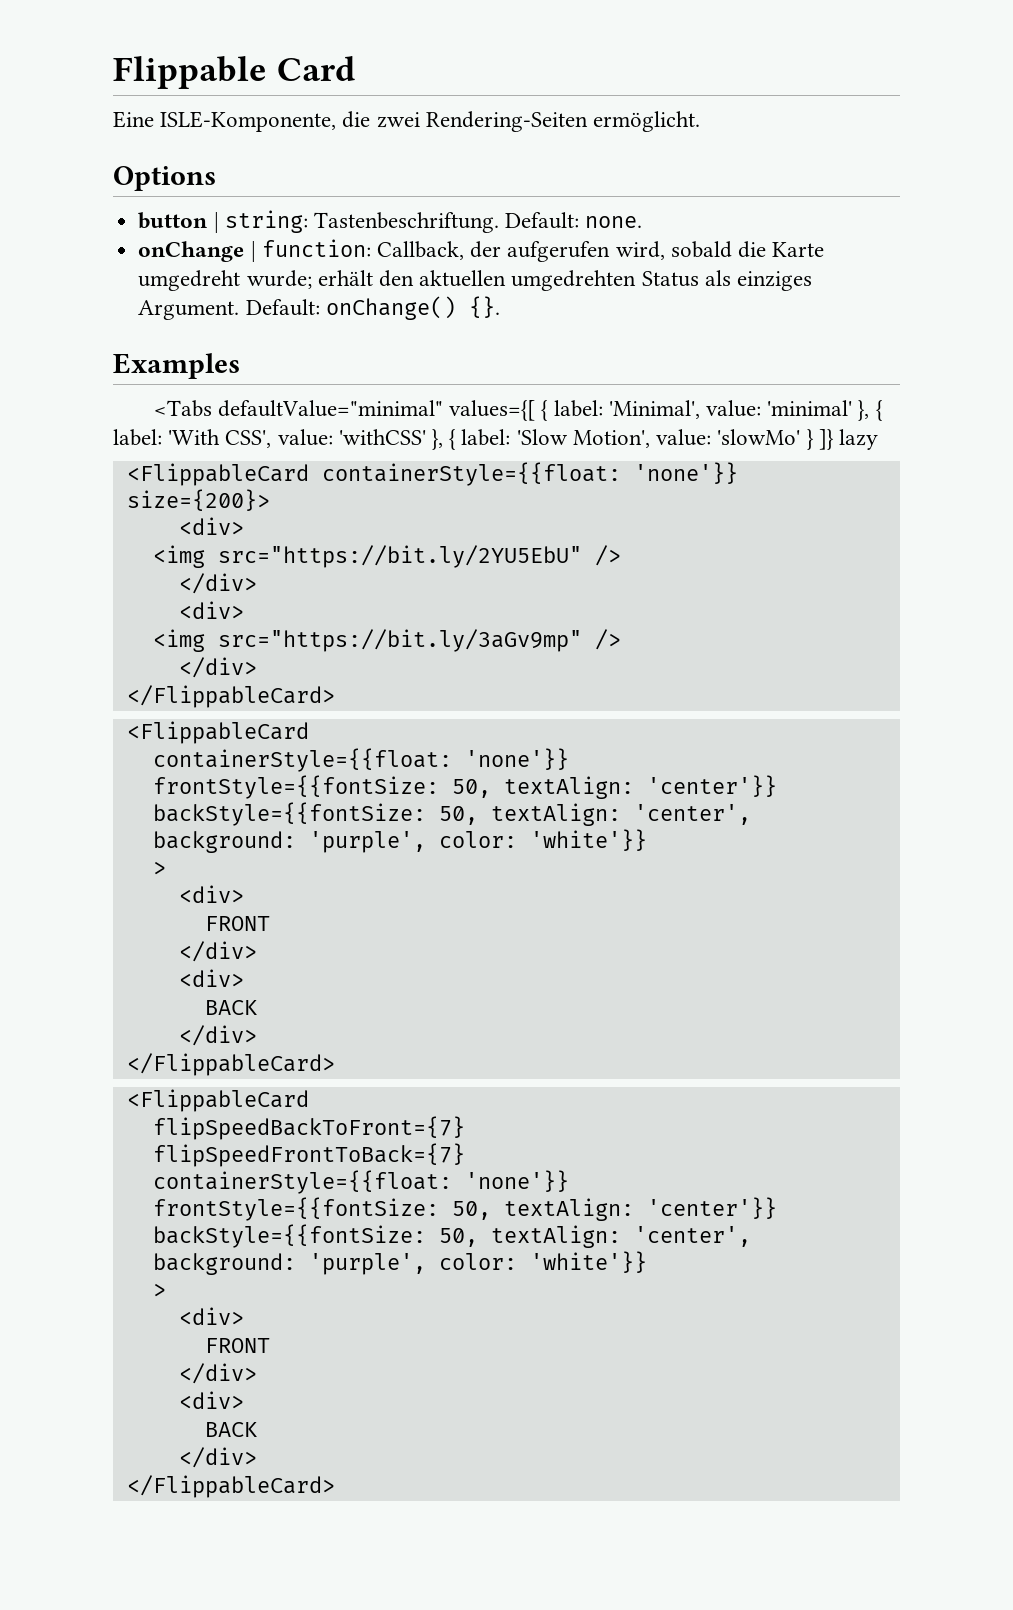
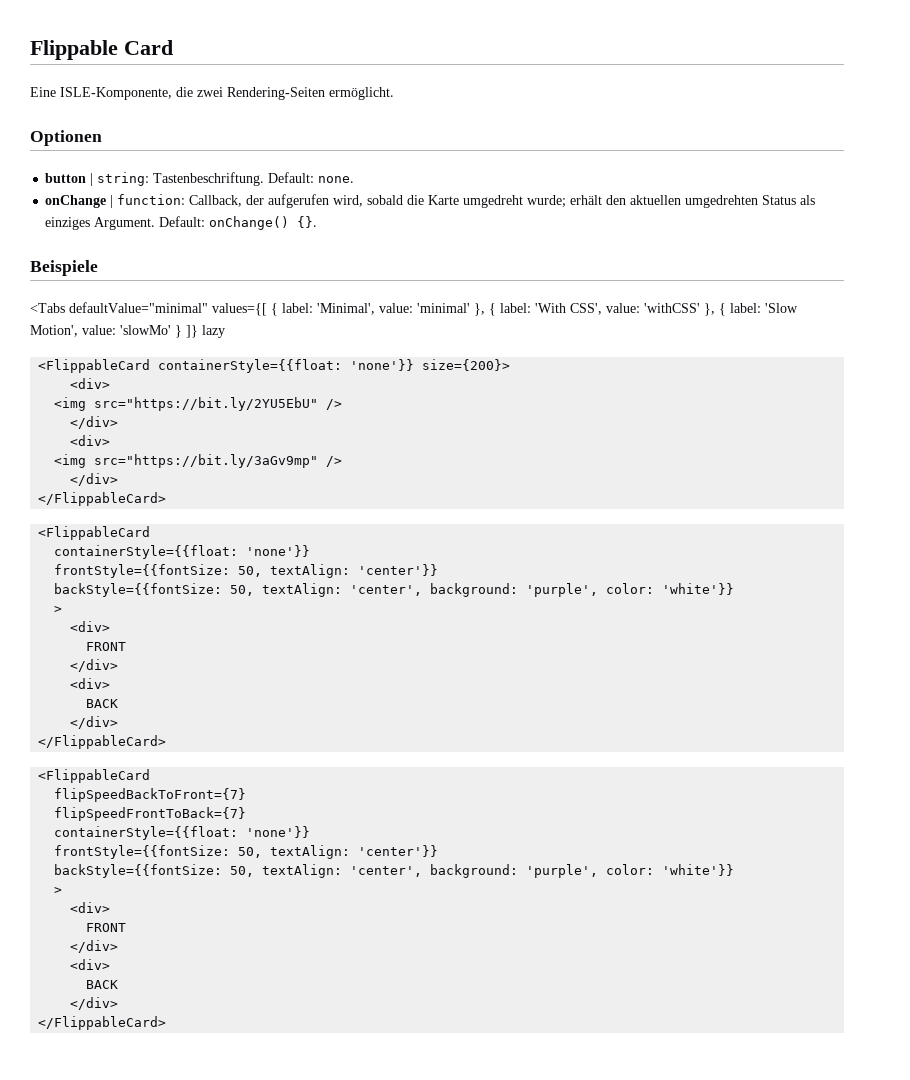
- Options
+ Optionen
- Examples
+ Beispiele

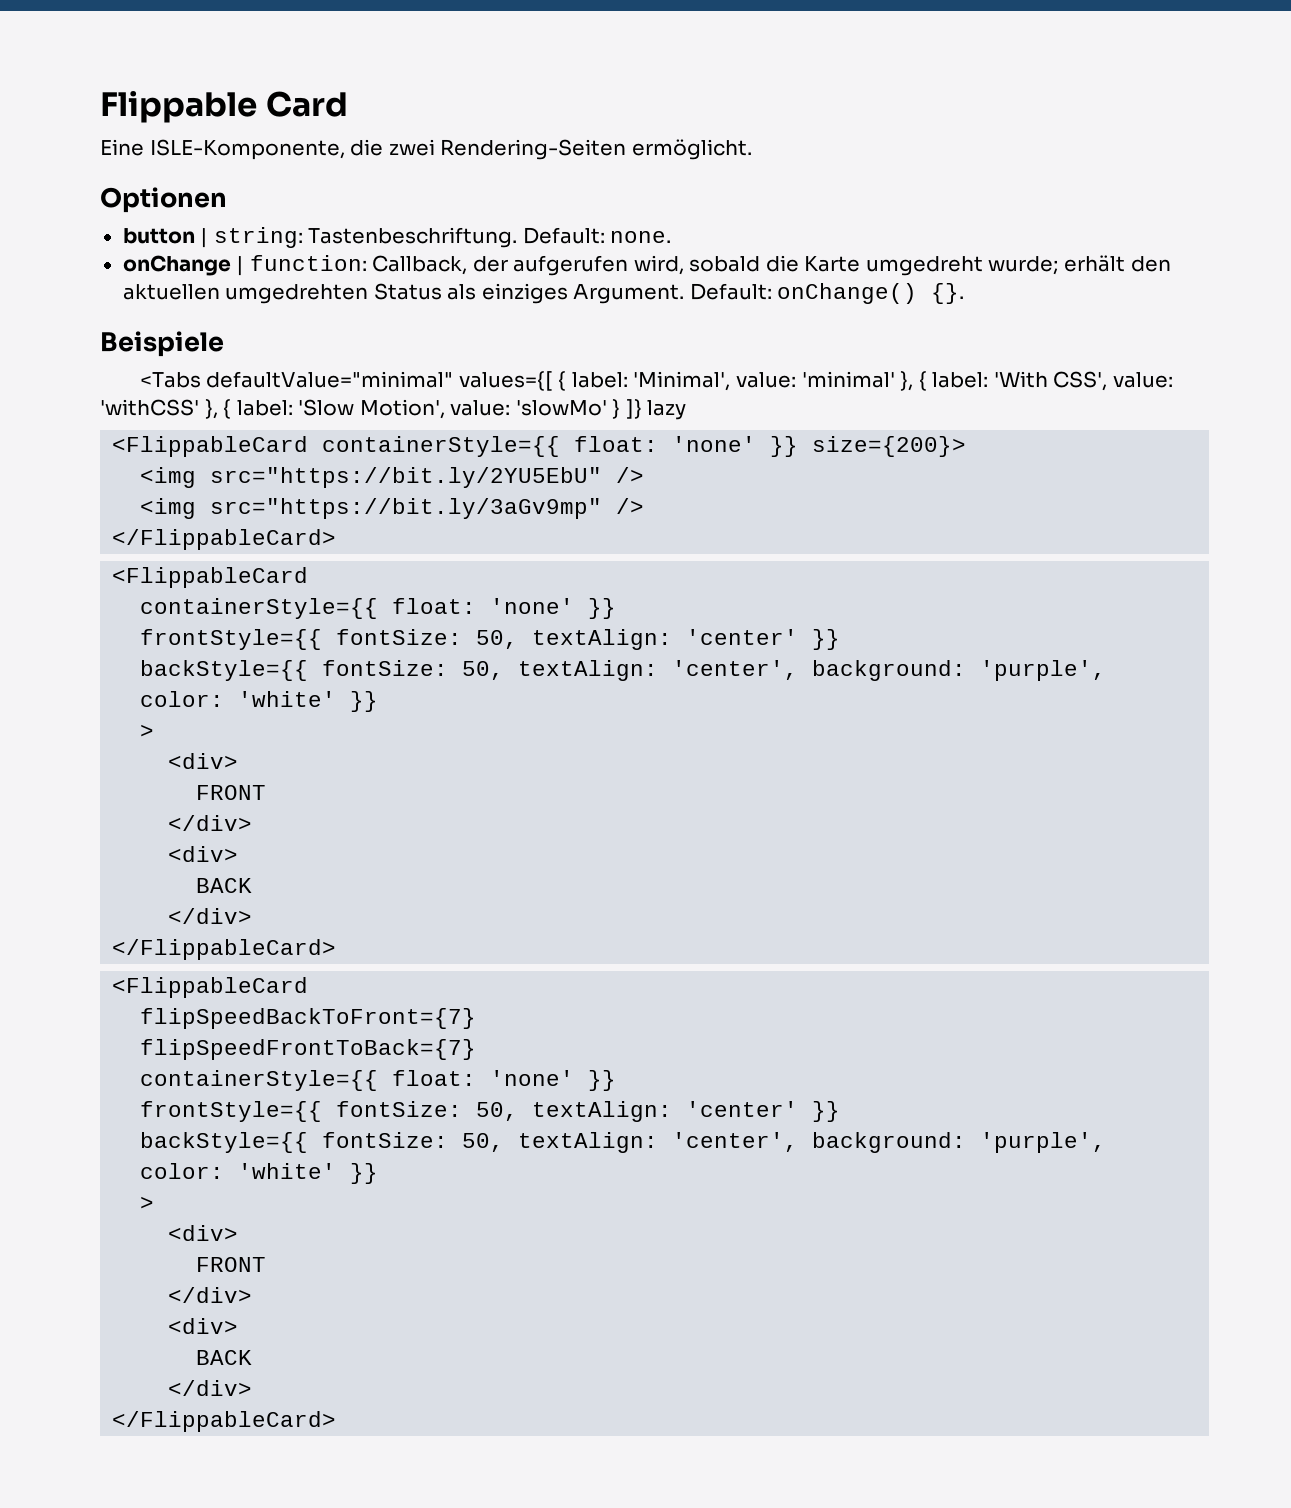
- <FlippableCard containerStyle={{float: 'none'}} size={200}>
- <div>
+ <FlippableCard containerStyle={{ float: 'none' }} size={200}>
  <img src="https://bit.ly/2YU5EbU" />
- </div>
- <div>
  <img src="https://bit.ly/3aGv9mp" />
- </div>
  </FlippableCard>
  <FlippableCard
- containerStyle={{float: 'none'}}
- frontStyle={{fontSize: 50, textAlign: 'center'}}
- backStyle={{fontSize: 50, textAlign: 'center', background: 'purple', color: 'white'}}
+ containerStyle={{ float: 'none' }}
+ frontStyle={{ fontSize: 50, textAlign: 'center' }}
+ backStyle={{ fontSize: 50, textAlign: 'center', background: 'purple', color: 'white' }}
  flipSpeedFrontToBack={7}
- containerStyle={{float: 'none'}}
- frontStyle={{fontSize: 50, textAlign: 'center'}}
- backStyle={{fontSize: 50, textAlign: 'center', background: 'purple', color: 'white'}}
+ containerStyle={{ float: 'none' }}
+ frontStyle={{ fontSize: 50, textAlign: 'center' }}
+ backStyle={{ fontSize: 50, textAlign: 'center', background: 'purple', color: 'white' }}

